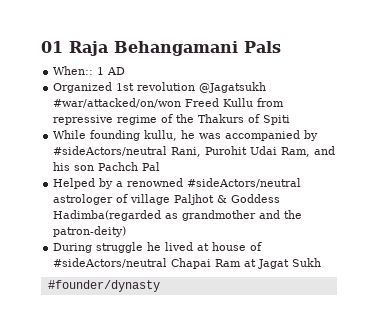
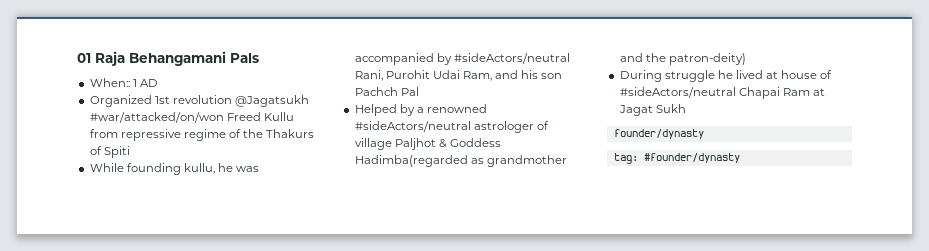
- #founder/dynasty
+ founder/dynasty
+ tag: #founder/dynasty

